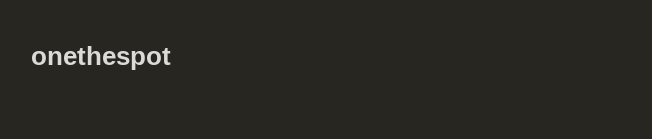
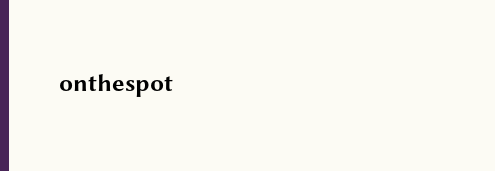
- onethespot
+ onthespot

